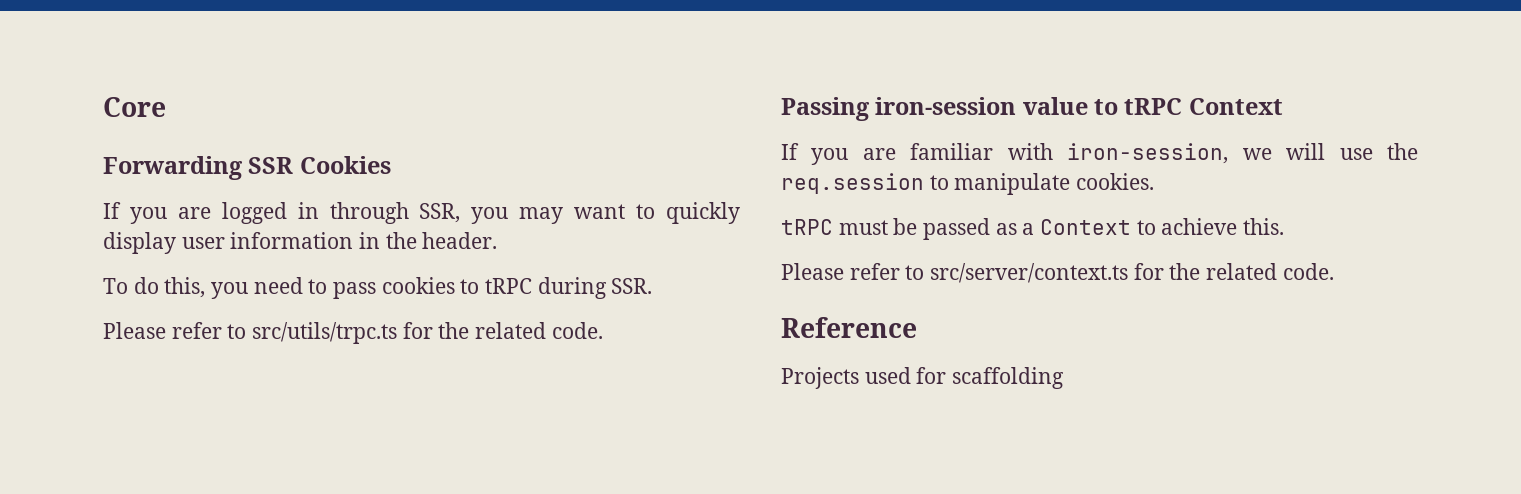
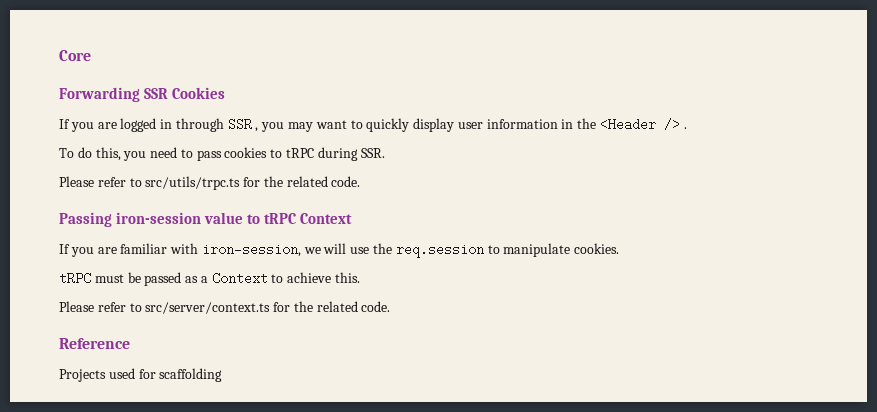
- If you are logged in through SSR, you may want to quickly display user information in the header.
+ If you are logged in through SSR , you may want to quickly display user information in the <Header /> .

